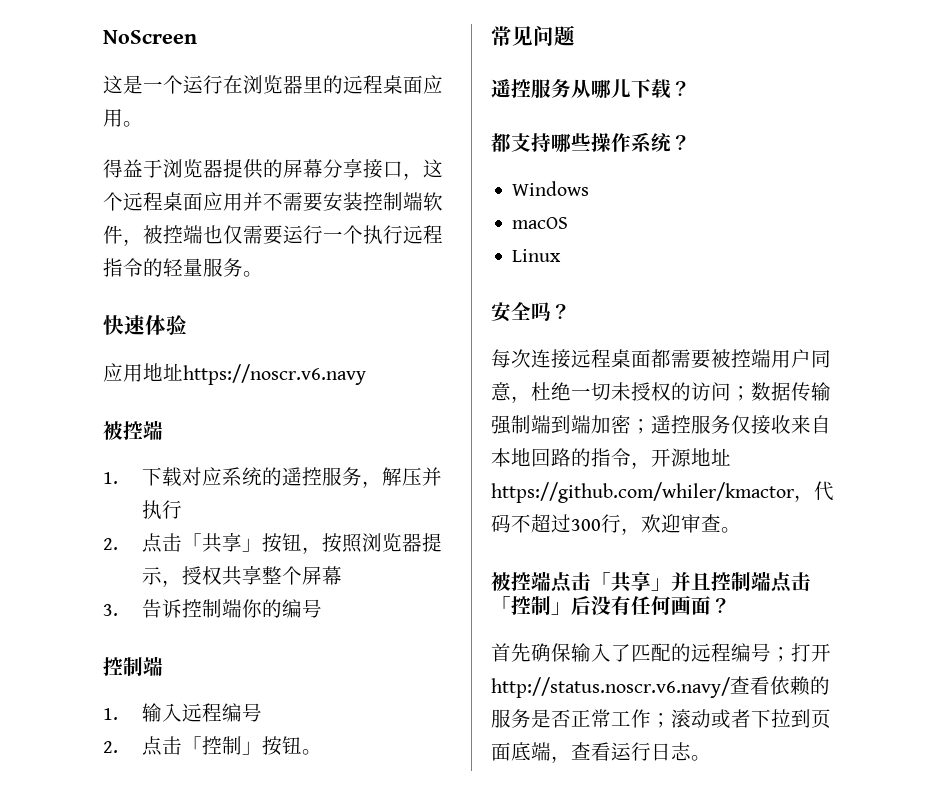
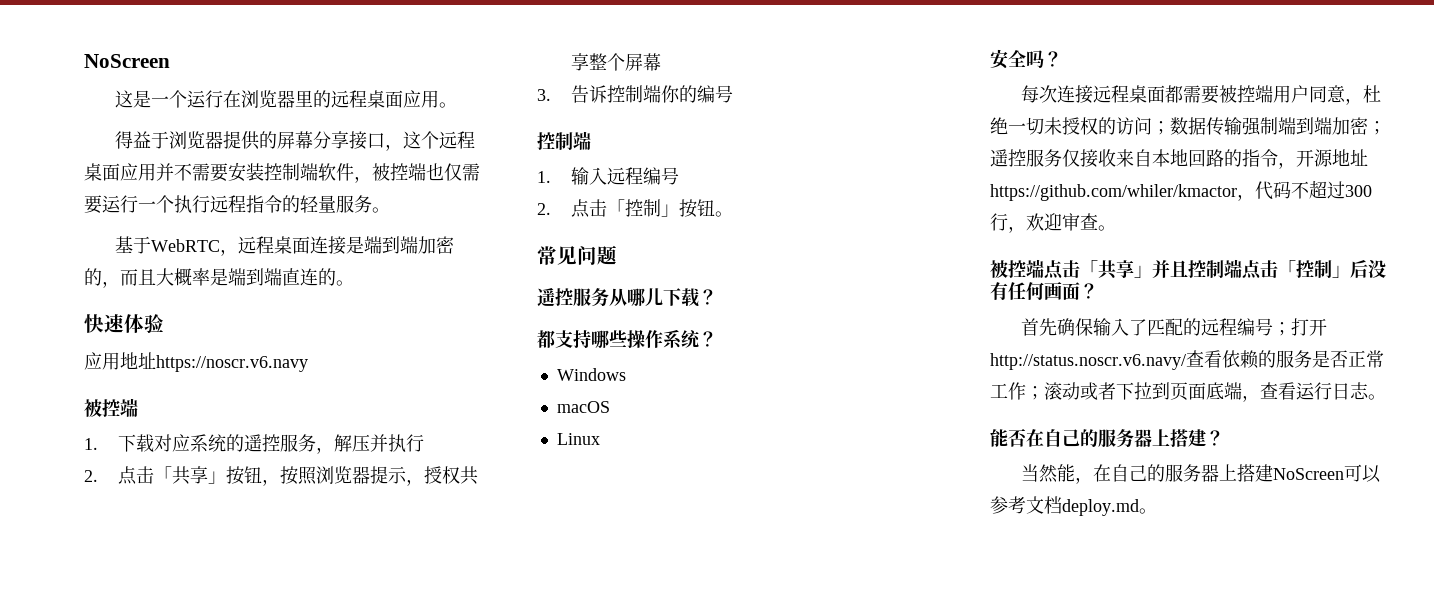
+ 基于WebRTC，远程桌面连接是端到端加密的，而且大概率是端到端直连的。
+ 能否在自己的服务器上搭建？
+ 当然能，在自己的服务器上搭建NoScreen可以参考文档deploy.md。

